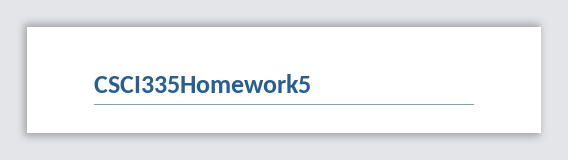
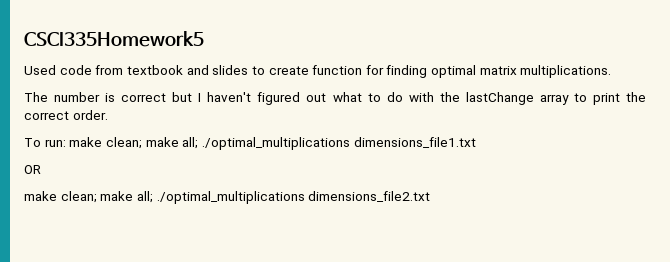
+ Used code from textbook and slides to create function for finding optimal matrix multiplications.
+ The number is correct but I haven't figured out what to do with the lastChange array to print the correct order.
+ To run: make clean; make all; ./optimal_multiplications dimensions_file1.txt
+ OR
+ make clean; make all; ./optimal_multiplications dimensions_file2.txt

